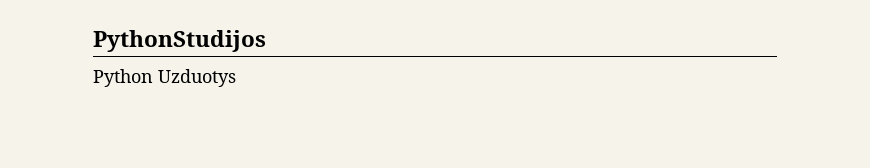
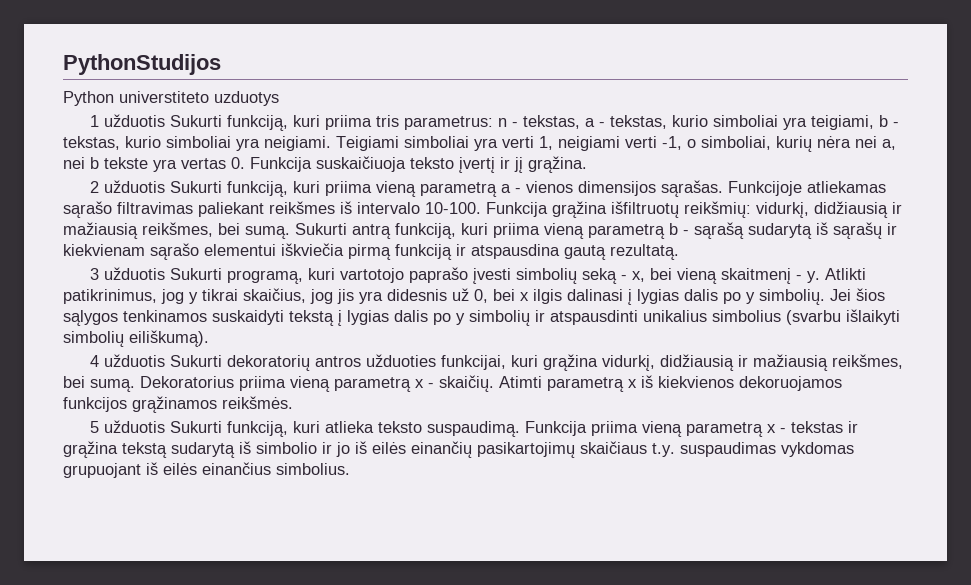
- Python Uzduotys
+ Python universtiteto uzduotys
+ 1 užduotis Sukurti funkciją, kuri priima tris parametrus: n - tekstas, a - tekstas, kurio simboliai yra teigiami, b - tekstas, kurio simboliai yra neigiami. Teigiami simboliai yra verti 1, neigiami verti -1, o simboliai, kurių nėra nei a, nei b tekste yra vertas 0. Funkcija suskaičiuoja teksto įvertį ir jį grąžina.
+ 2 užduotis Sukurti funkciją, kuri priima vieną parametrą a - vienos dimensijos sąrašas. Funkcijoje atliekamas sąrašo filtravimas paliekant reikšmes iš intervalo 10-100. Funkcija grąžina išfiltruotų reikšmių: vidurkį, didžiausią ir mažiausią reikšmes, bei sumą. Sukurti antrą funkciją, kuri priima vieną parametrą b - sąrašą sudarytą iš sąrašų ir kiekvienam sąrašo elementui iškviečia pirmą funkciją ir atspausdina gautą rezultatą.
+ 3 užduotis Sukurti programą, kuri vartotojo paprašo įvesti simbolių seką - x, bei vieną skaitmenį - y. Atlikti patikrinimus, jog y tikrai skaičius, jog jis yra didesnis už 0, bei x ilgis dalinasi į lygias dalis po y simbolių. Jei šios sąlygos tenkinamos suskaidyti tekstą į lygias dalis po y simbolių ir atspausdinti unikalius simbolius (svarbu išlaikyti simbolių eiliškumą).
+ 4 užduotis Sukurti dekoratorių antros užduoties funkcijai, kuri grąžina vidurkį, didžiausią ir mažiausią reikšmes, bei sumą. Dekoratorius priima vieną parametrą x - skaičių. Atimti parametrą x iš kiekvienos dekoruojamos funkcijos grąžinamos reikšmės.
+ 5 užduotis Sukurti funkciją, kuri atlieka teksto suspaudimą. Funkcija priima vieną parametrą x - tekstas ir grąžina tekstą sudarytą iš simbolio ir jo iš eilės einančių pasikartojimų skaičiaus t.y. suspaudimas vykdomas grupuojant iš eilės einančius simbolius.

